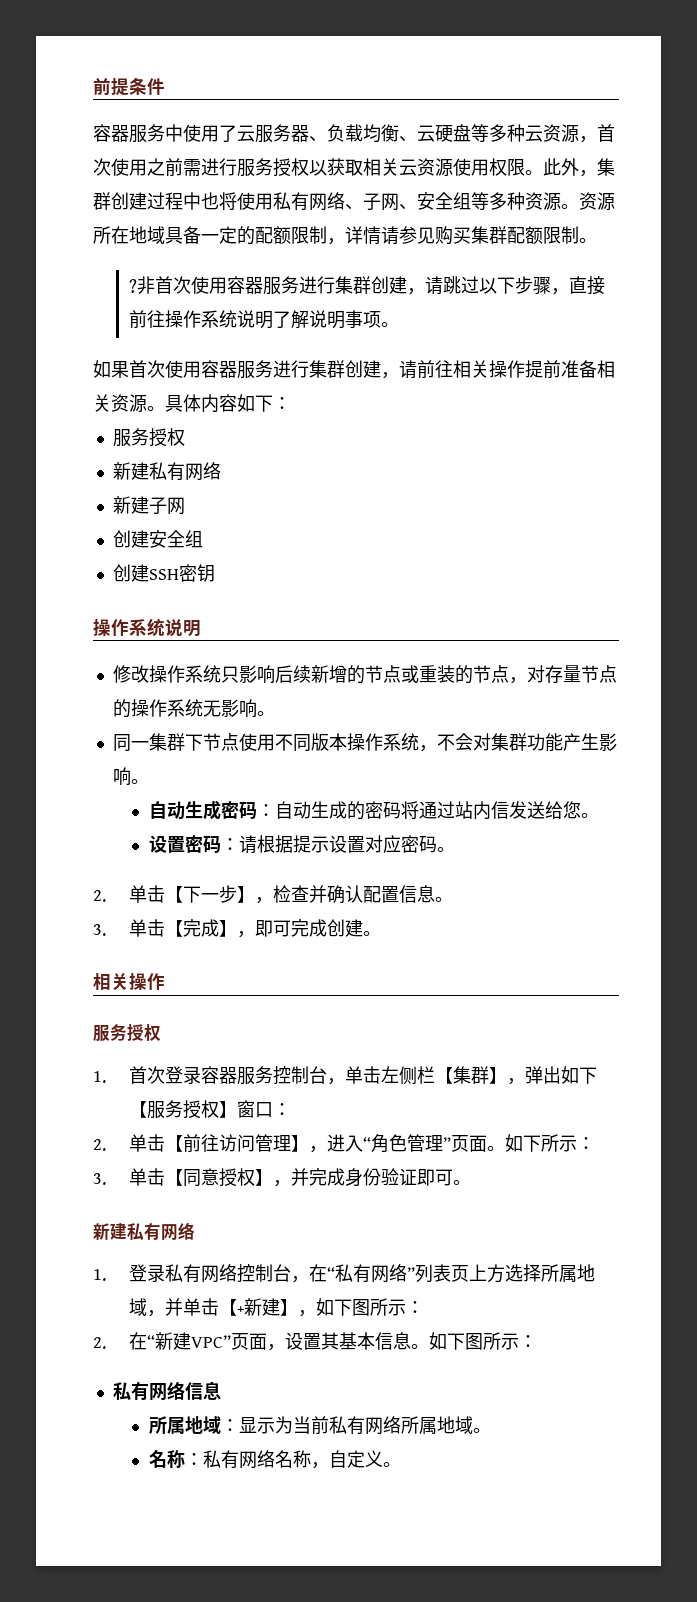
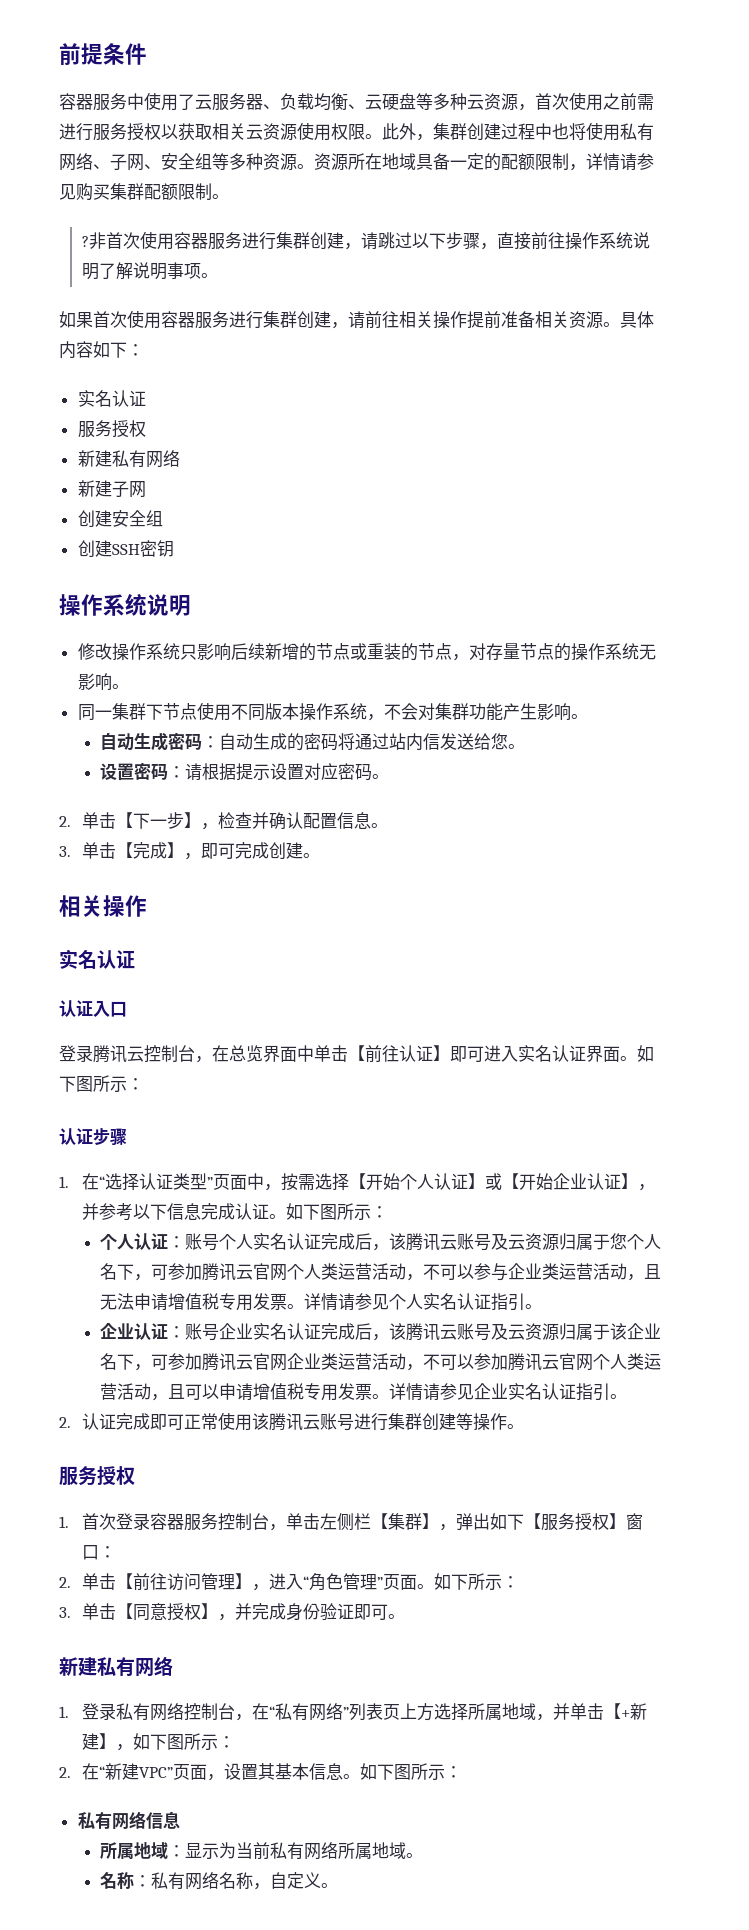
  具体内容如下：
+ 实名认证
  3.单击【完成】，即可完成创建。
  相关操作
+ 实名认证
+ 认证入口
+ 登录腾讯云控制台，在总览界面中单击【前往认证】即可进入实名认证界面。如下图所示：
+ 认证步骤
+ 1.在“选择认证类型”页面中，按需选择【开始个人认证】或【开始企业认证】，并参考以下信息完成认证。如下图所示：
+ 个人认证：账号个人实名认证完成后，该腾讯云账号及云资源归属于您个人名下，可参加腾讯云官网个人类运营活动，不可以参与企业类运营活动，且无法申请增值税专用发票。详情请参见个人实名认证指引。
+ 企业认证：账号企业实名认证完成后，该腾讯云账号及云资源归属于该企业名下，可参加腾讯云官网企业类运营活动，不可以参加腾讯云官网个人类运营活动，且可以申请增值税专用发票。详情请参见企业实名认证指引。
+ 2.认证完成即可正常使用该腾讯云账号进行集群创建等操作。

